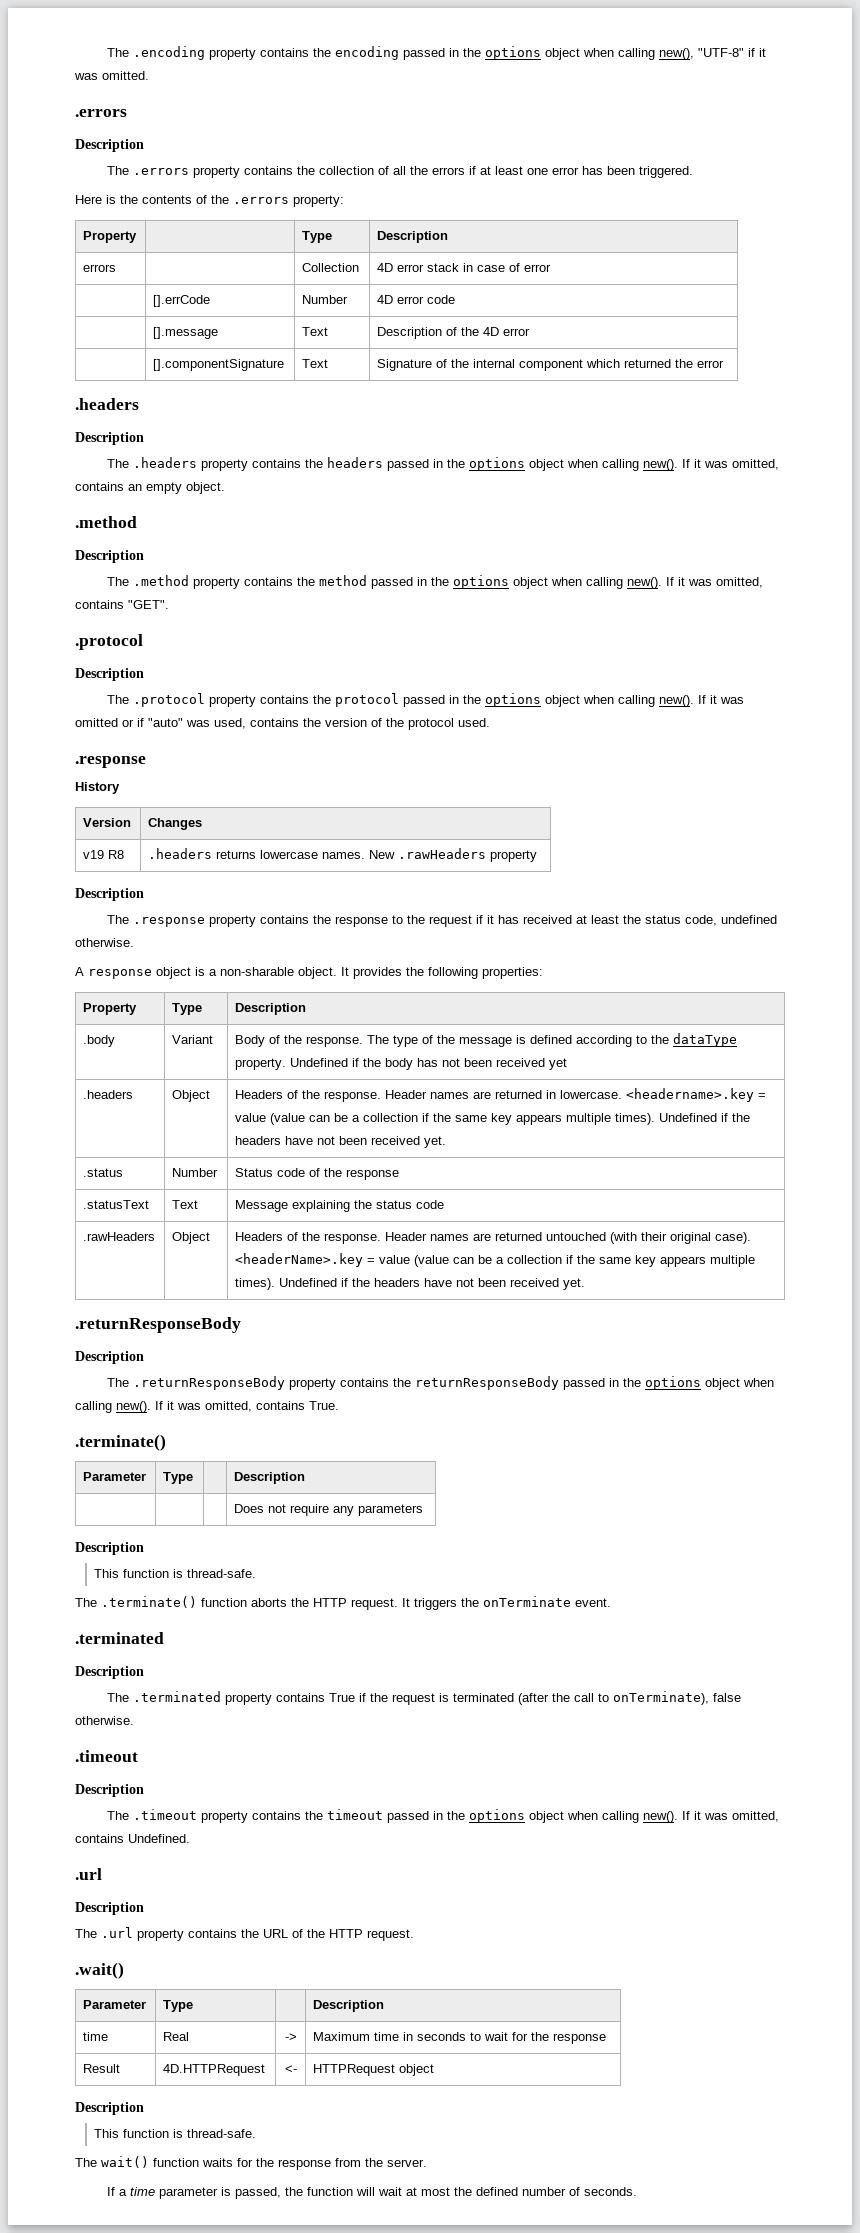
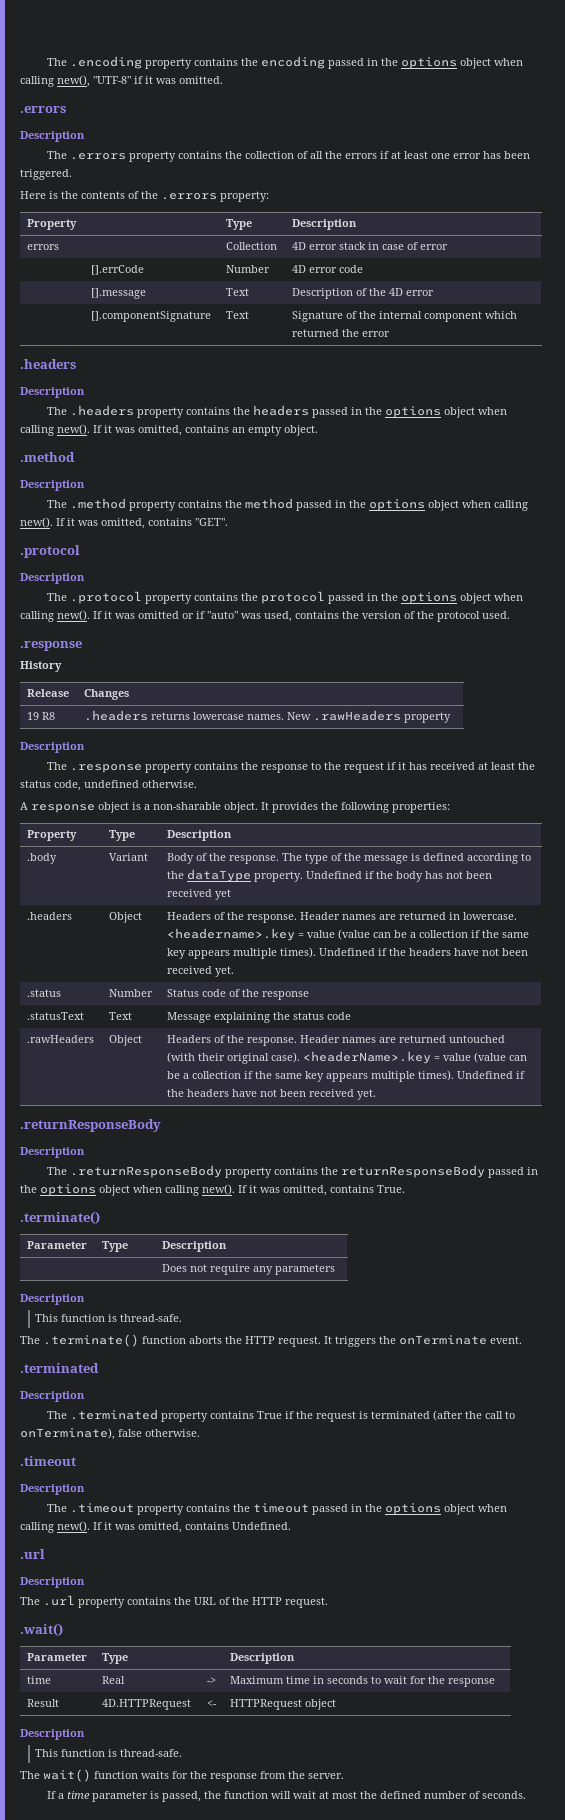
- Version | Changes
+ Release | Changes
- v19 R8 | .headers returns lowercase names. New .rawHeaders property
+ 19 R8 | .headers returns lowercase names. New .rawHeaders property

